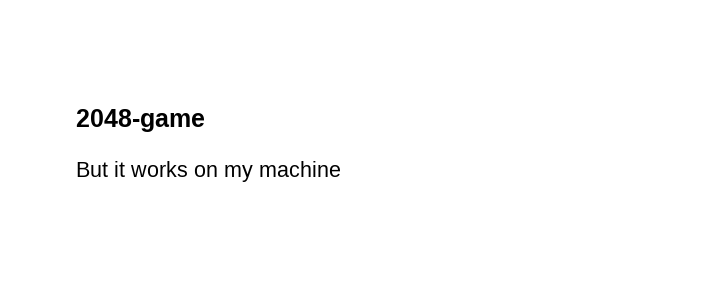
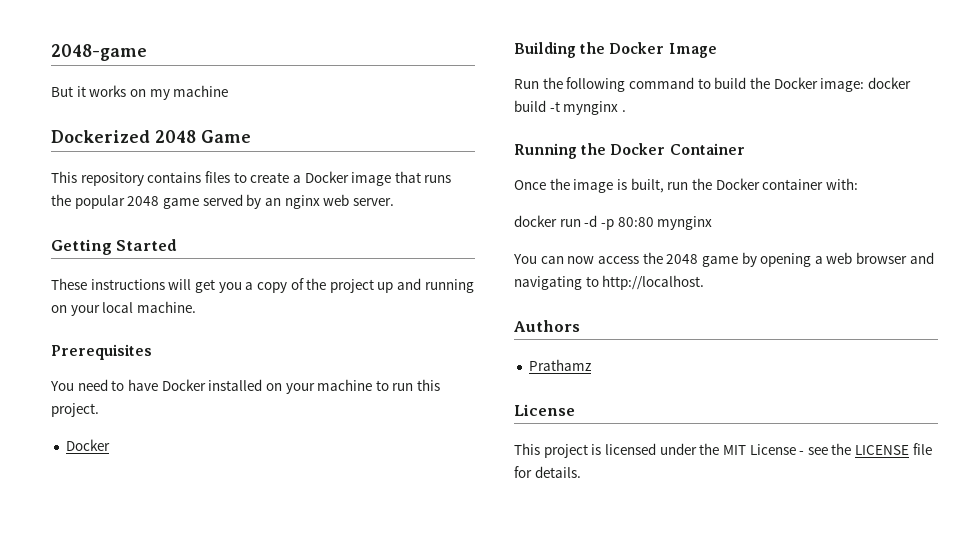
+ Dockerized 2048 Game
+ This repository contains files to create a Docker image that runs the popular 2048 game served by an nginx web server.
+ Getting Started
+ These instructions will get you a copy of the project up and running on your local machine.
+ Prerequisites
+ You need to have Docker installed on your machine to run this project.
+ Docker
+ Building the Docker Image
+ Run the following command to build the Docker image: docker build -t mynginx .
+ Running the Docker Container
+ Once the image is built, run the Docker container with:
+ docker run -d -p 80:80 mynginx
+ You can now access the 2048 game by opening a web browser and navigating to http://localhost.
+ Authors
+ Prathamz
+ License
+ This project is licensed under the MIT License - see the LICENSE file for details.

